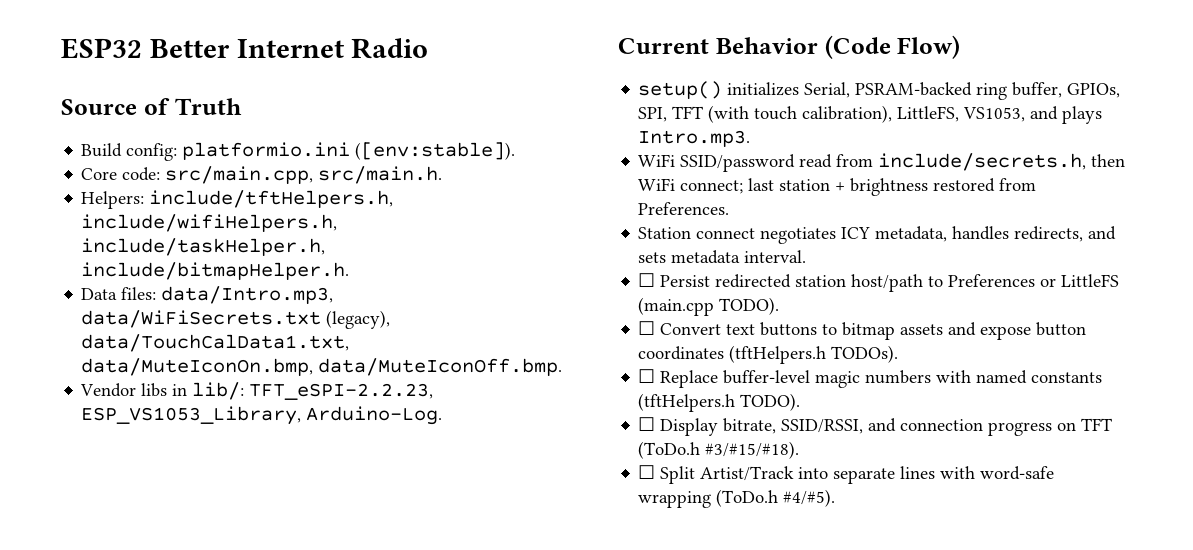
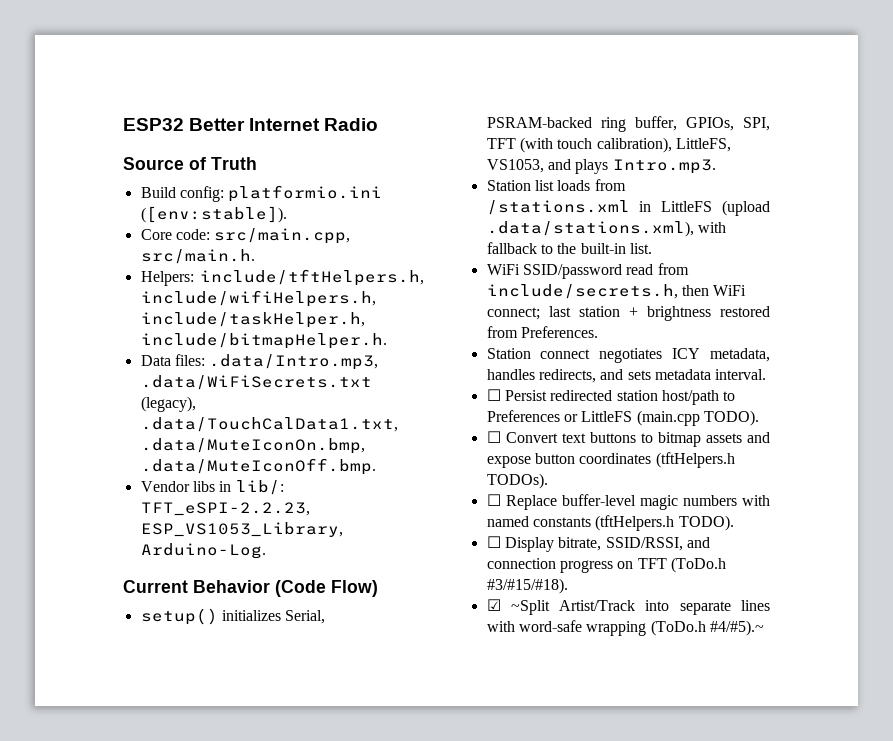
- Data files: data/Intro.mp3, data/WiFiSecrets.txt (legacy), data/TouchCalData1.txt, data/MuteIconOn.bmp, data/MuteIconOff.bmp.
+ Data files: .data/Intro.mp3, .data/WiFiSecrets.txt (legacy), .data/TouchCalData1.txt, .data/MuteIconOn.bmp, .data/MuteIconOff.bmp.
+ Station list loads from /stations.xml in LittleFS (upload .data/stations.xml), with fallback to the built-in list.
- ☐ Split Artist/Track into separate lines with word-safe wrapping (ToDo.h #4/#5).
+ ☑ ~Split Artist/Track into separate lines with word-safe wrapping (ToDo.h #4/#5).~

